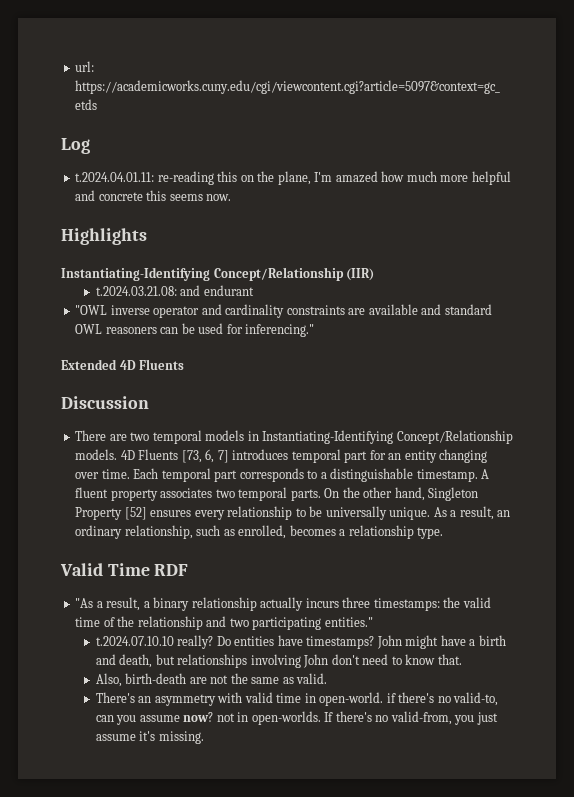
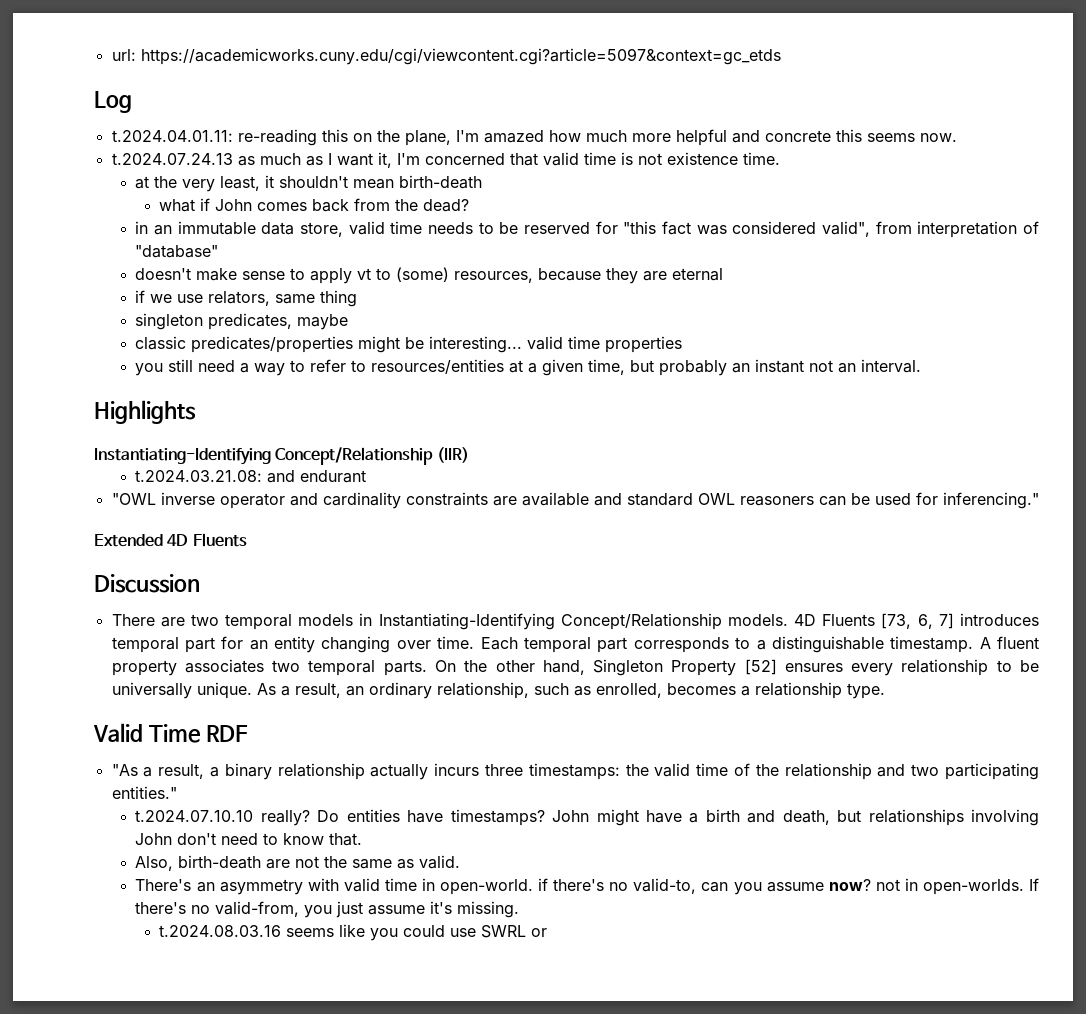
+ t.2024.07.24.13 as much as I want it, I'm concerned that valid time is not existence time.
+ at the very least, it shouldn't mean birth-death
+ what if John comes back from the dead?
+ in an immutable data store, valid time needs to be reserved for "this fact was considered valid", from interpretation of "database"
+ doesn't make sense to apply vt to (some) resources, because they are eternal
+ if we use relators, same thing
+ singleton predicates, maybe
+ classic predicates/properties might be interesting... valid time properties
+ you still need a way to refer to resources/entities at a given time, but probably an instant not an interval.
+ t.2024.08.03.16 seems like you could use SWRL or

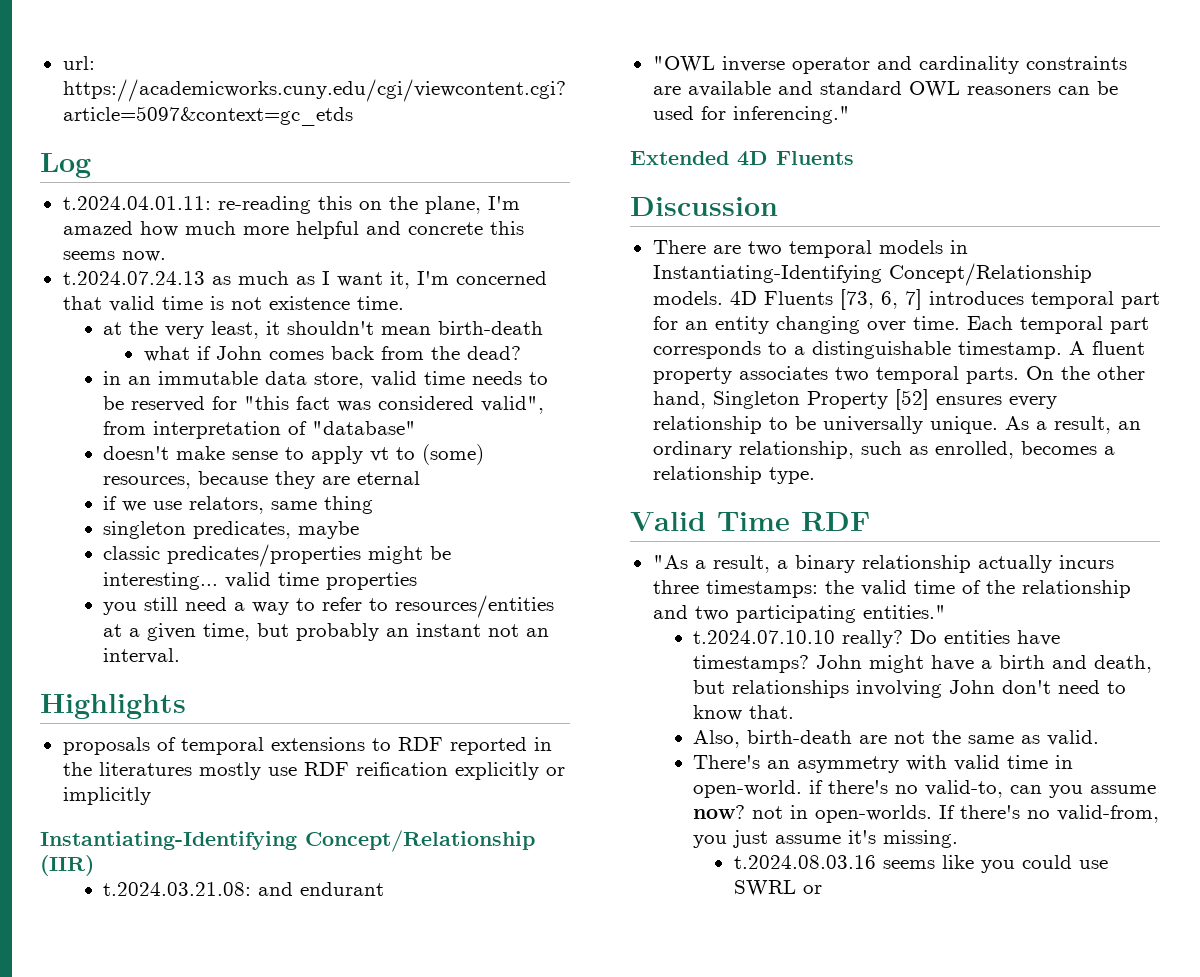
+ proposals of temporal extensions to RDF reported in the literatures mostly use RDF reification explicitly or implicitly

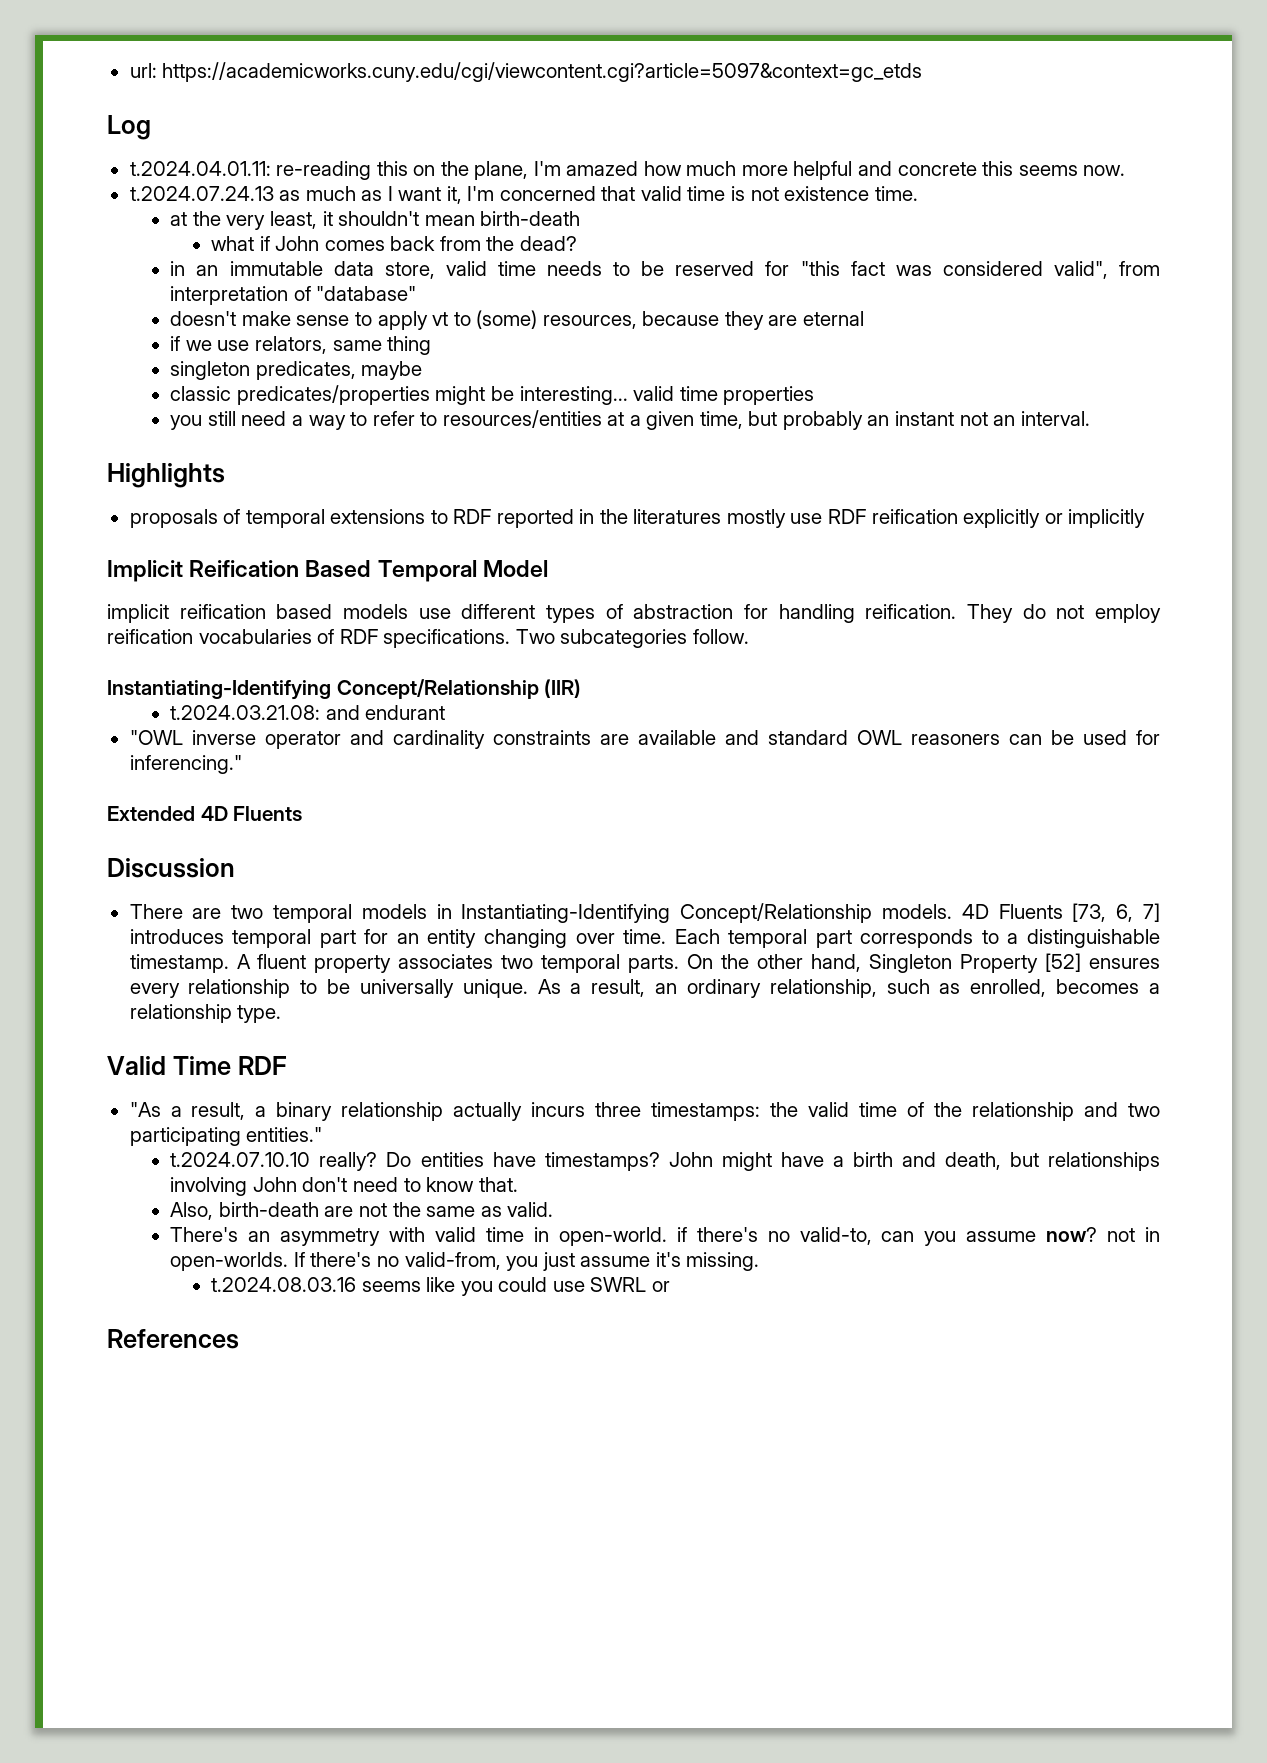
+ Implicit Reification Based Temporal Model
+ implicit reification based models use different types of abstraction for handling reification. They do not employ reification vocabularies of RDF specifications. Two subcategories follow.
+ References

